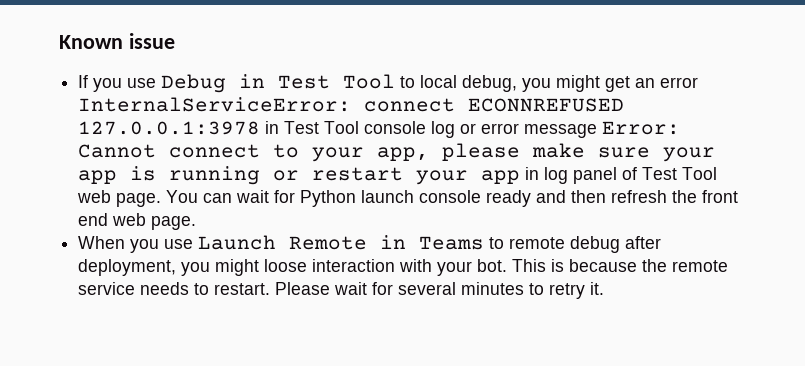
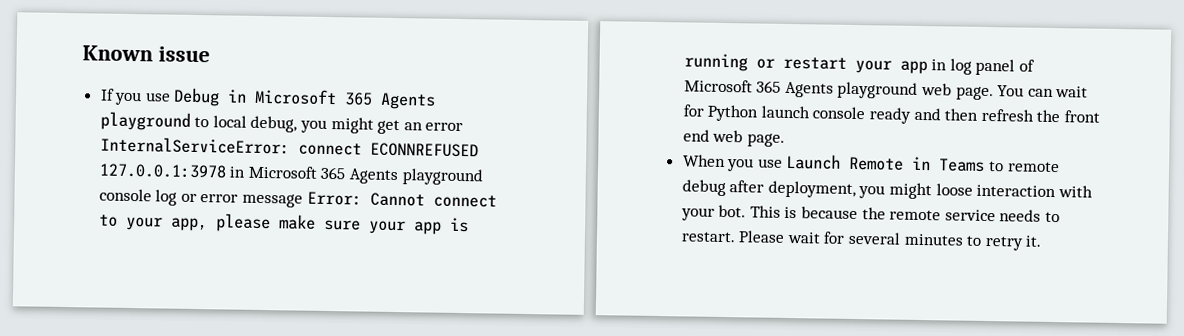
- If you use Debug in Test Tool to local debug, you might get an error InternalServiceError: connect ECONNREFUSED 127.0.0.1:3978 in Test Tool console log or error message Error: Cannot connect to your app, please make sure your app is running or restart your app in log panel of Test Tool web page.
+ If you use Debug in Microsoft 365 Agents playground to local debug, you might get an error InternalServiceError: connect ECONNREFUSED 127.0.0.1:3978 in Microsoft 365 Agents playground console log or error message Error: Cannot connect to your app, please make sure your app is running or restart your app in log panel of Microsoft 365 Agents playground web page.

